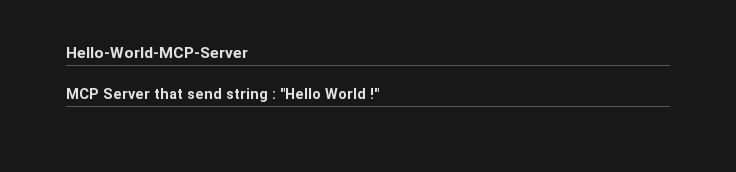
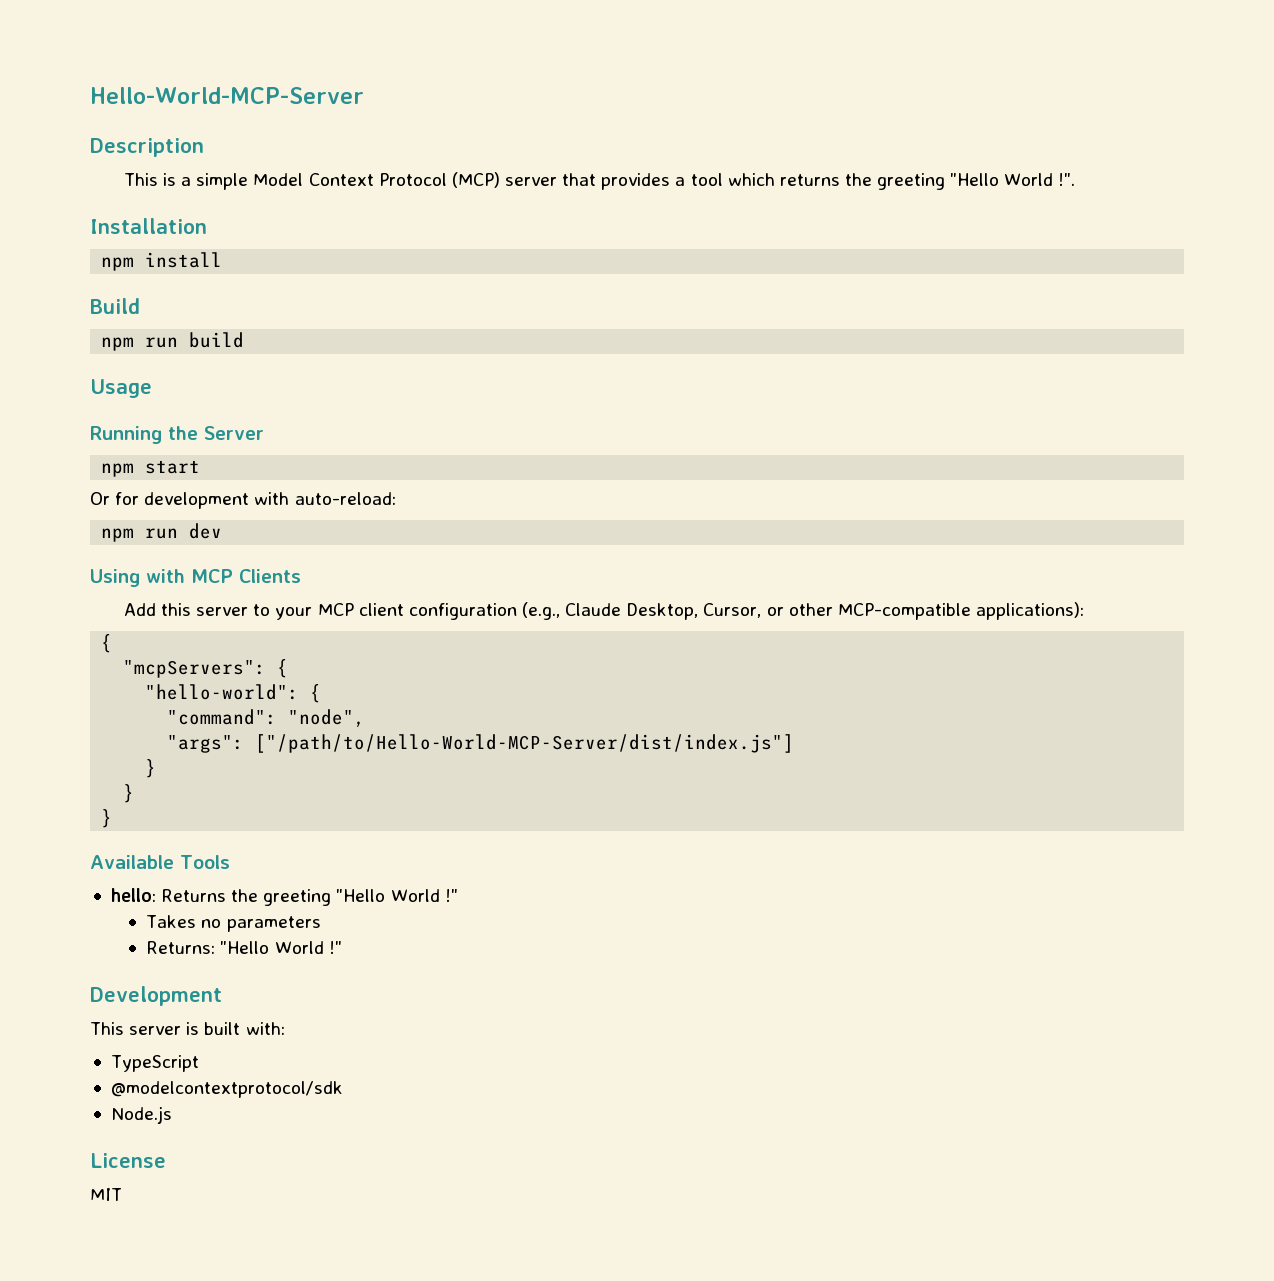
- MCP Server that send string : "Hello World !"
+ Description
+ This is a simple Model Context Protocol (MCP) server that provides a tool which returns the greeting "Hello World !".
+ Installation
+ npm install
+ Build
+ npm run build
+ Usage
+ Running the Server
+ npm start
+ Or for development with auto-reload:
+ npm run dev
+ Using with MCP Clients
+ Add this server to your MCP client configuration (e.g., Claude Desktop, Cursor, or other MCP-compatible applications):
+ {
+ "mcpServers": {
+ "hello-world": {
+ "command": "node",
+ "args": ["/path/to/Hello-World-MCP-Server/dist/index.js"]
+ }
+ }
+ }
+ Available Tools
+ hello: Returns the greeting "Hello World !"
+ Takes no parameters
+ Returns: "Hello World !"
+ Development
+ This server is built with:
+ TypeScript
+ @modelcontextprotocol/sdk
+ Node.js
+ License
+ MIT

